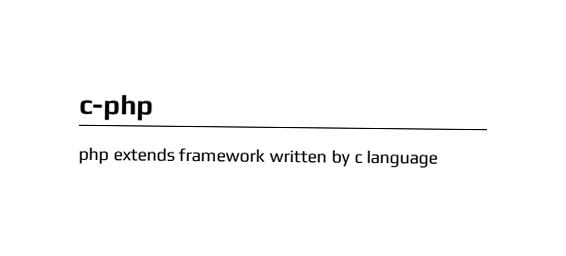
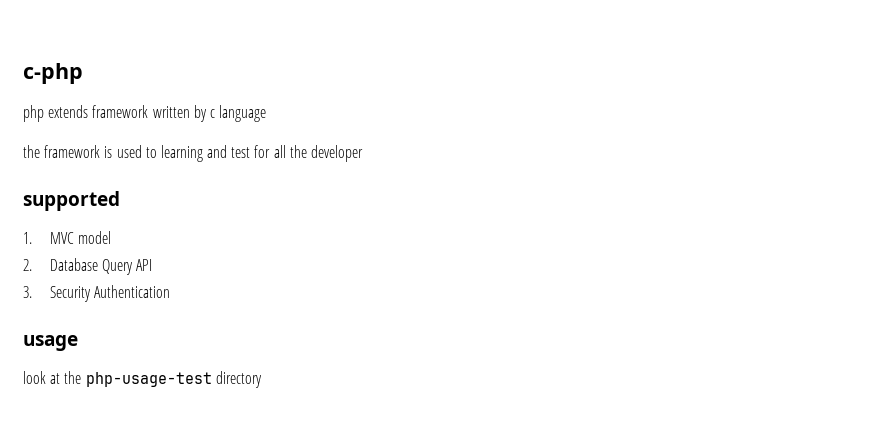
+ the framework is used to learning and test for all the developer
+ supported
+ 1. MVC model
+ 2. Database Query API
+ 3. Security Authentication
+ usage
+ look at the php-usage-test directory

